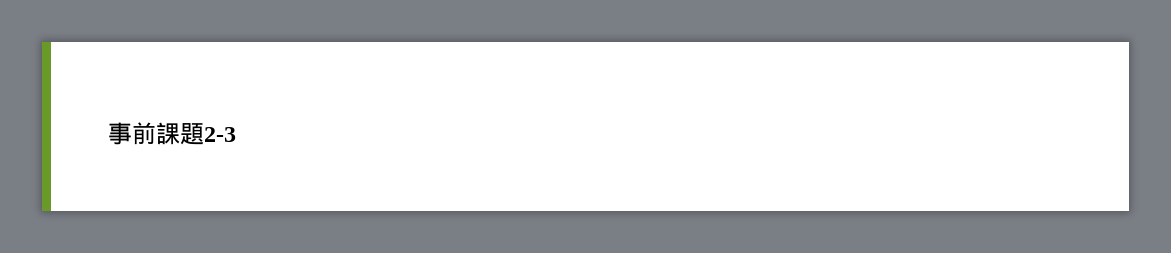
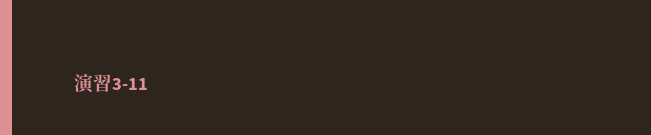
- 事前課題2-3
+ 演習3-11

